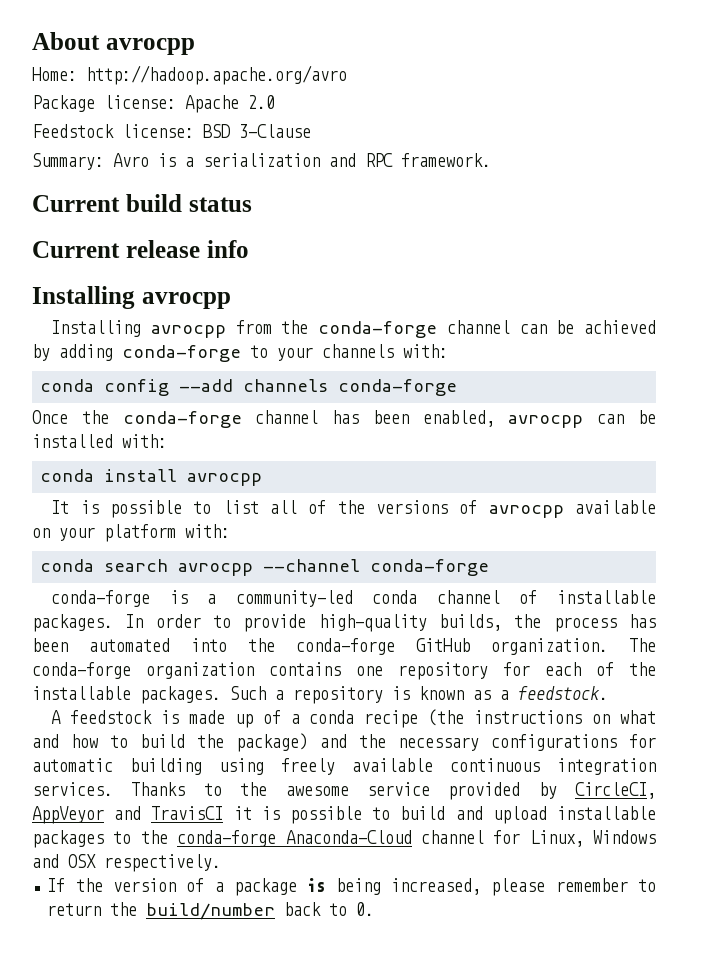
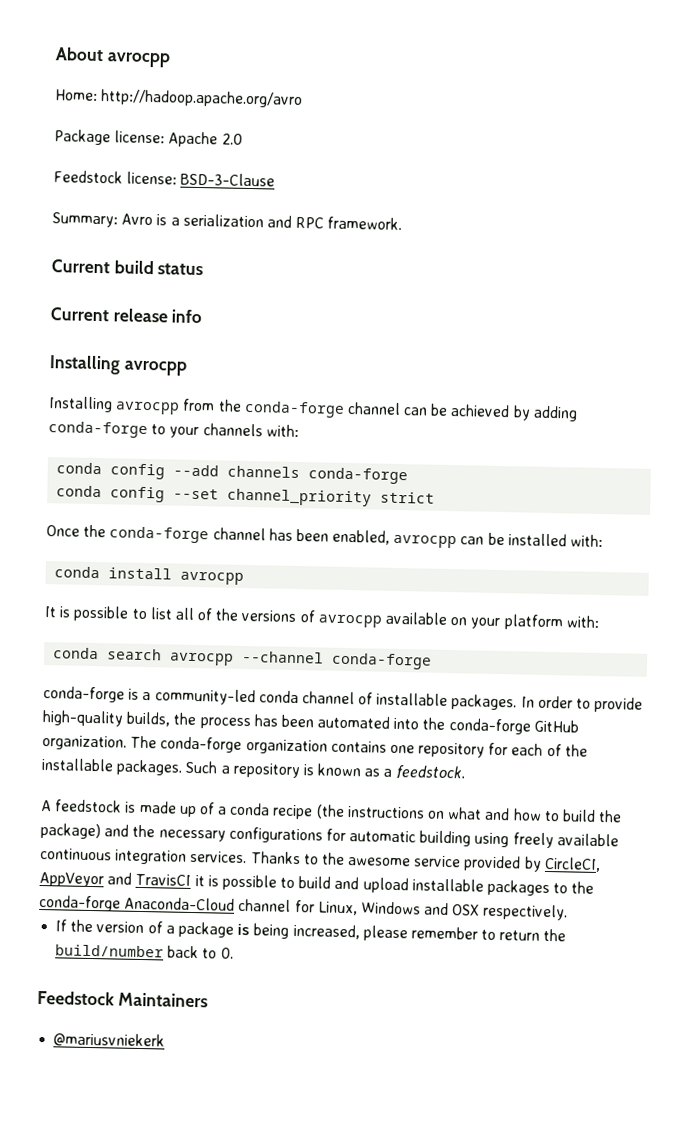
- Feedstock license: BSD 3-Clause
+ Feedstock license: BSD-3-Clause
+ conda config --set channel_priority strict
+ Feedstock Maintainers
+ @mariusvniekerk

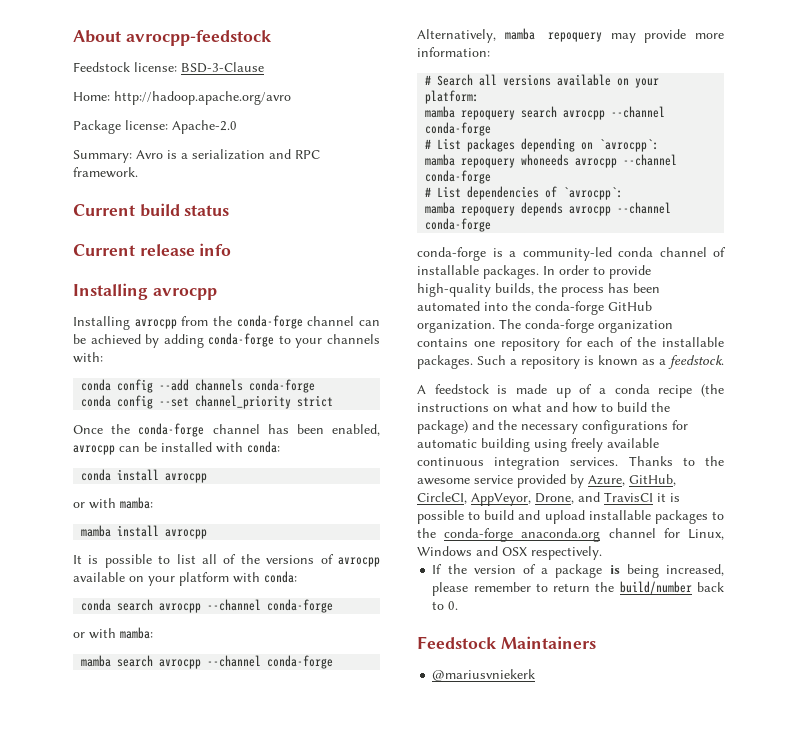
- About avrocpp
+ About avrocpp-feedstock
+ Feedstock license: BSD-3-Clause
- Package license: Apache 2.0
- Feedstock license: BSD-3-Clause
+ Package license: Apache-2.0
- Once the conda-forge channel has been enabled, avrocpp can be installed with:
+ Once the conda-forge channel has been enabled, avrocpp can be installed with conda:
  conda install avrocpp
+ or with mamba:
+ mamba install avrocpp
- It is possible to list all of the versions of avrocpp available on your platform with:
+ It is possible to list all of the versions of avrocpp available on your platform with conda:
  conda search avrocpp --channel conda-forge
+ or with mamba:
+ mamba search avrocpp --channel conda-forge
+ Alternatively, mamba repoquery may provide more information:
+ # Search all versions available on your platform:
+ mamba repoquery search avrocpp --channel conda-forge
+ # List packages depending on `avrocpp`:
+ mamba repoquery whoneeds avrocpp --channel conda-forge
+ # List dependencies of `avrocpp`:
+ mamba repoquery depends avrocpp --channel conda-forge
- Thanks to the awesome service provided by CircleCI, AppVeyor and TravisCI it is possible to build and upload installable packages to the conda-forge Anaconda-Cloud channel for Linux, Windows and OSX respectively.
+ Thanks to the awesome service provided by Azure, GitHub, CircleCI, AppVeyor, Drone, and TravisCI it is possible to build and upload installable packages to the conda-forge anaconda.org channel for Linux, Windows and OSX respectively.

